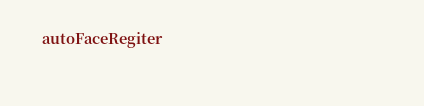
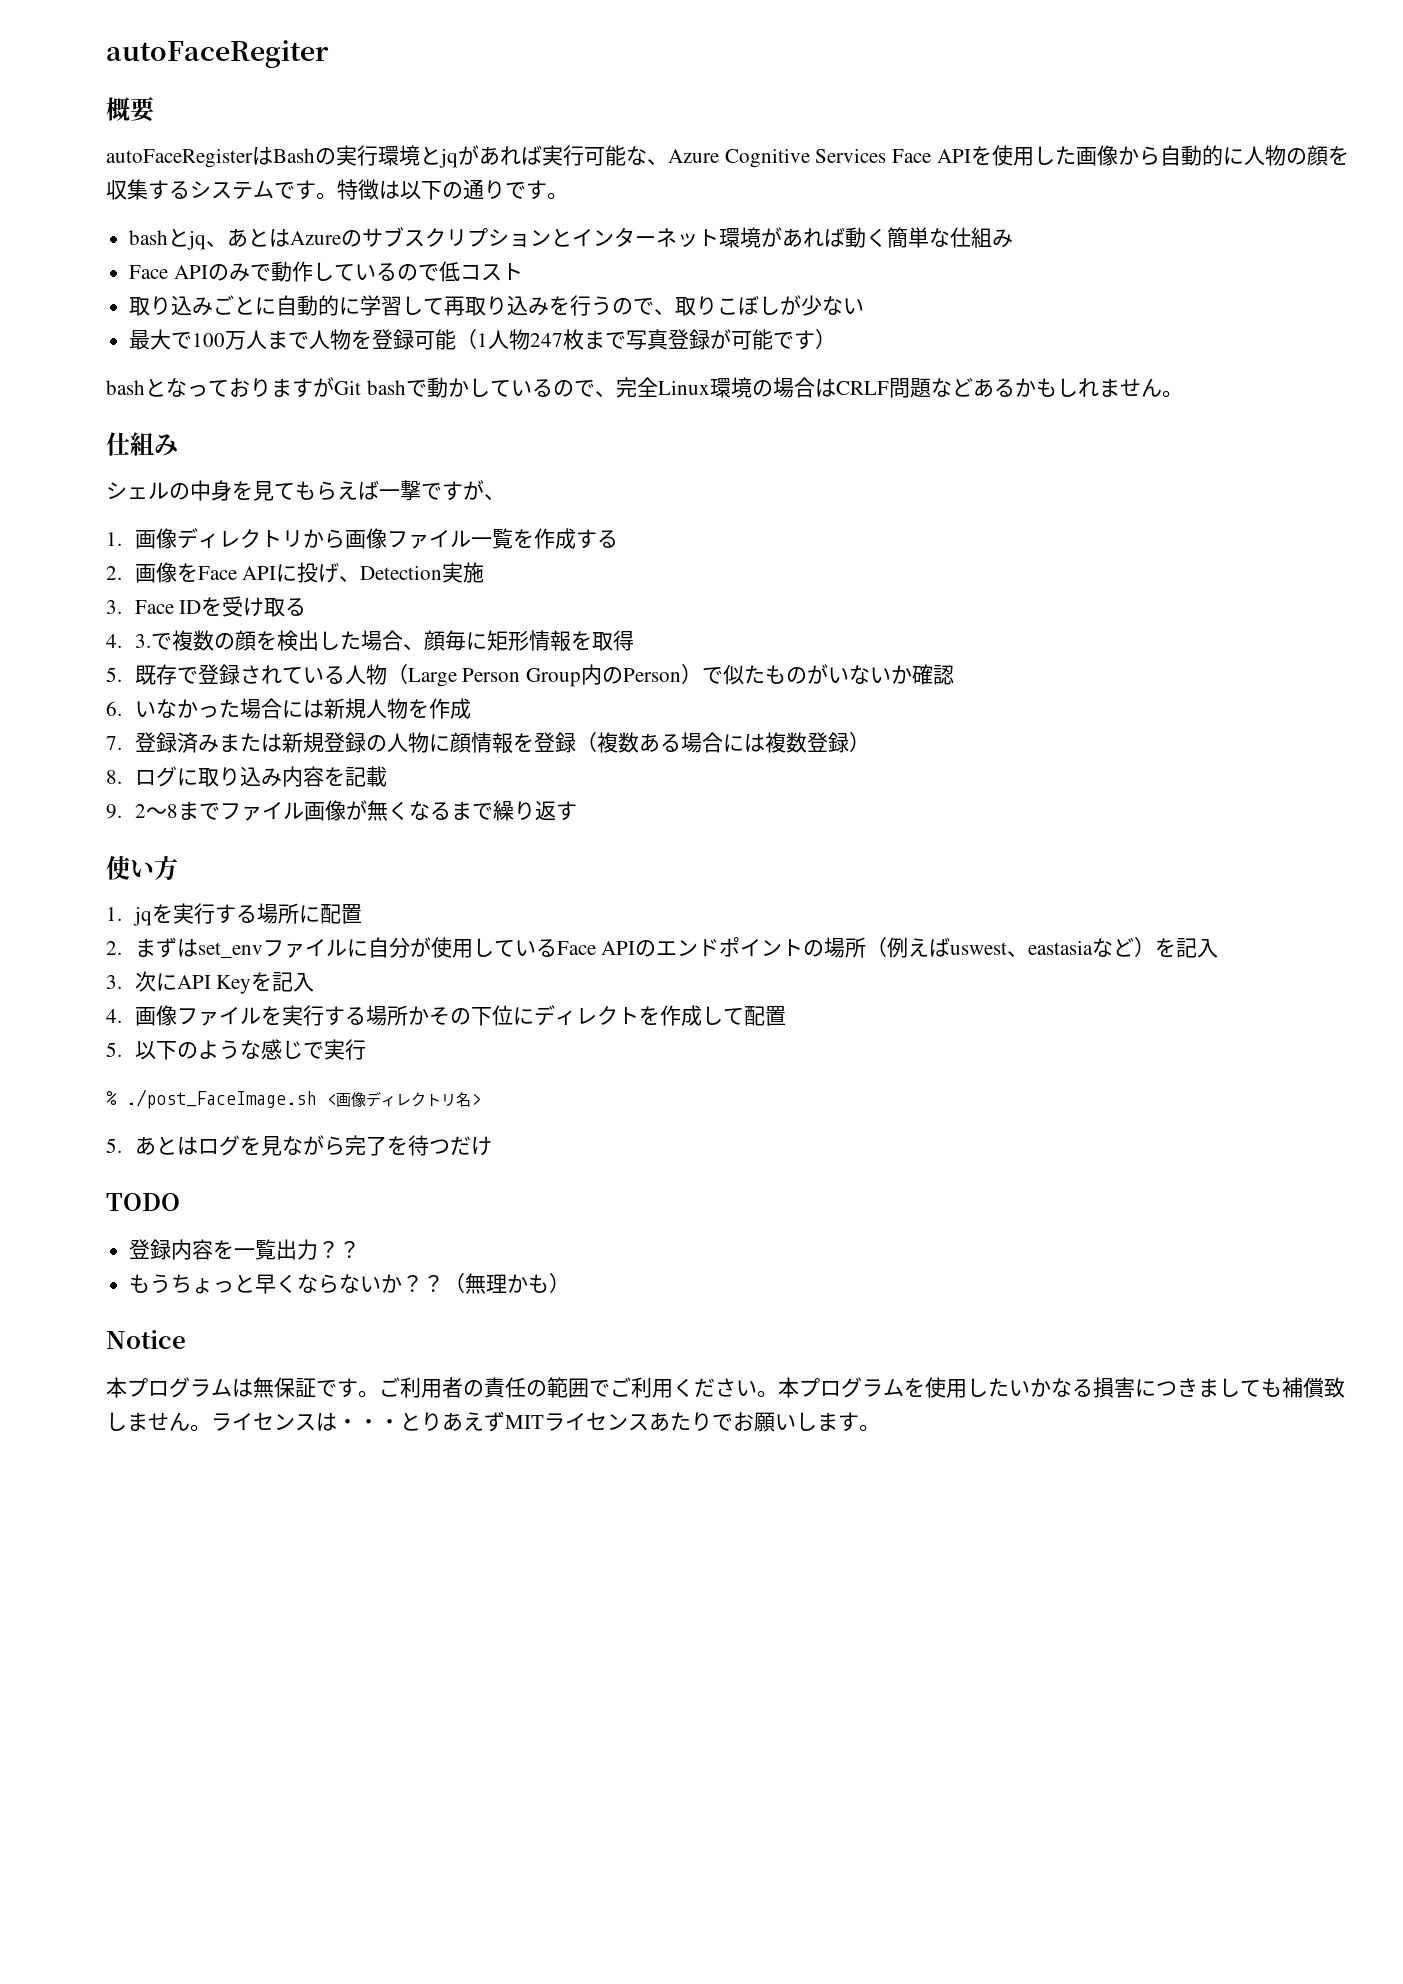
+ 概要
+ autoFaceRegisterはBashの実行環境とjqがあれば実行可能な、Azure Cognitive Services Face APIを使用した画像から自動的に人物の顔を収集するシステムです。特徴は以下の通りです。
+ bashとjq、あとはAzureのサブスクリプションとインターネット環境があれば動く簡単な仕組み
+ Face APIのみで動作しているので低コスト
+ 取り込みごとに自動的に学習して再取り込みを行うので、取りこぼしが少ない
+ 最大で100万人まで人物を登録可能（1人物247枚まで写真登録が可能です）
+ bashとなっておりますがGit bashで動かしているので、完全Linux環境の場合はCRLF問題などあるかもしれません。
+ 仕組み
+ シェルの中身を見てもらえば一撃ですが、
+ 1.画像ディレクトリから画像ファイル一覧を作成する
+ 2.画像をFace APIに投げ、Detection実施
+ 3. Face IDを受け取る
+ 4. 3.で複数の顔を検出した場合、顔毎に矩形情報を取得
+ 5.既存で登録されている人物（Large Person Group内のPerson）で似たものがいないか確認
+ 6.いなかった場合には新規人物を作成
+ 7.登録済みまたは新規登録の人物に顔情報を登録（複数ある場合には複数登録）
+ 8.ログに取り込み内容を記載
+ 9. 2～8までファイル画像が無くなるまで繰り返す
+ 使い方
+ 1. jqを実行する場所に配置
+ 2.まずはset_envファイルに自分が使用しているFace APIのエンドポイントの場所（例えばuswest、eastasiaなど）を記入
+ 3.次にAPI Keyを記入
+ 4.画像ファイルを実行する場所かその下位にディレクトを作成して配置
+ 5.以下のような感じで実行
+ % ./post_FaceImage.sh <画像ディレクトリ名>
+ 5.あとはログを見ながら完了を待つだけ
+ TODO
+ 登録内容を一覧出力？？
+ もうちょっと早くならないか？？（無理かも）
+ Notice
+ 本プログラムは無保証です。ご利用者の責任の範囲でご利用ください。本プログラムを使用したいかなる損害につきましても補償致しません。ライセンスは・・・とりあえずMITライセンスあたりでお願いします。

